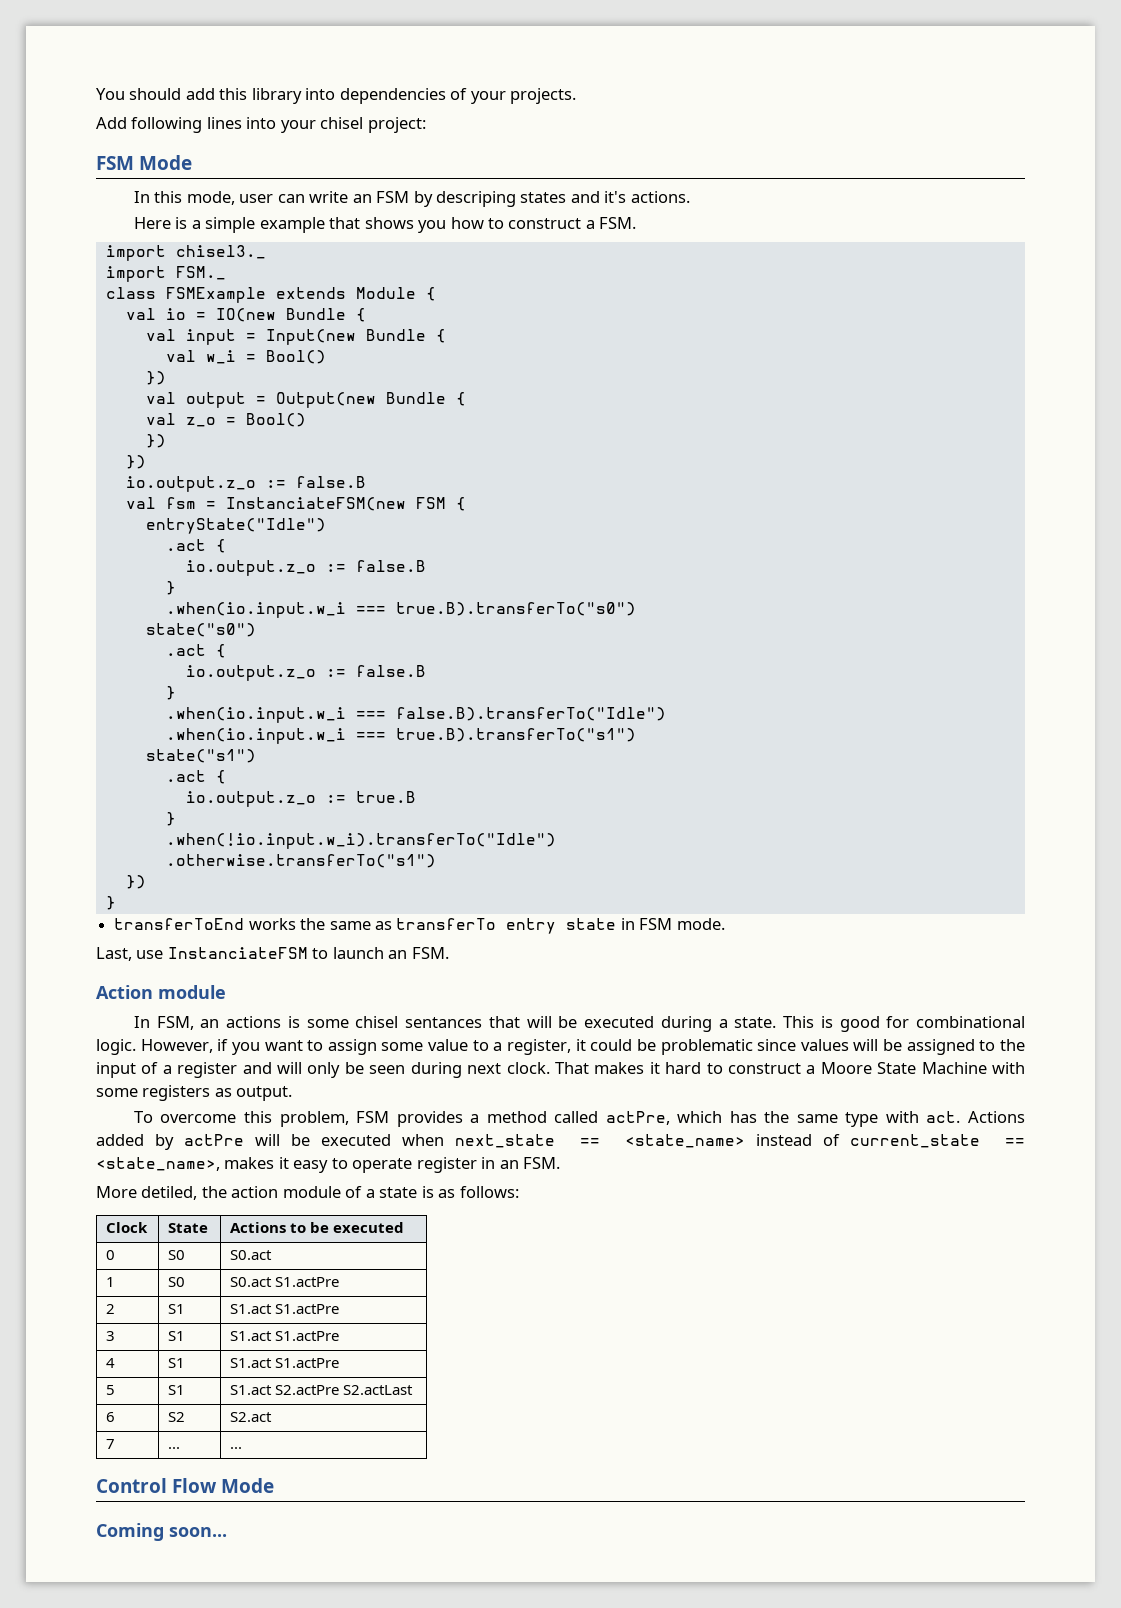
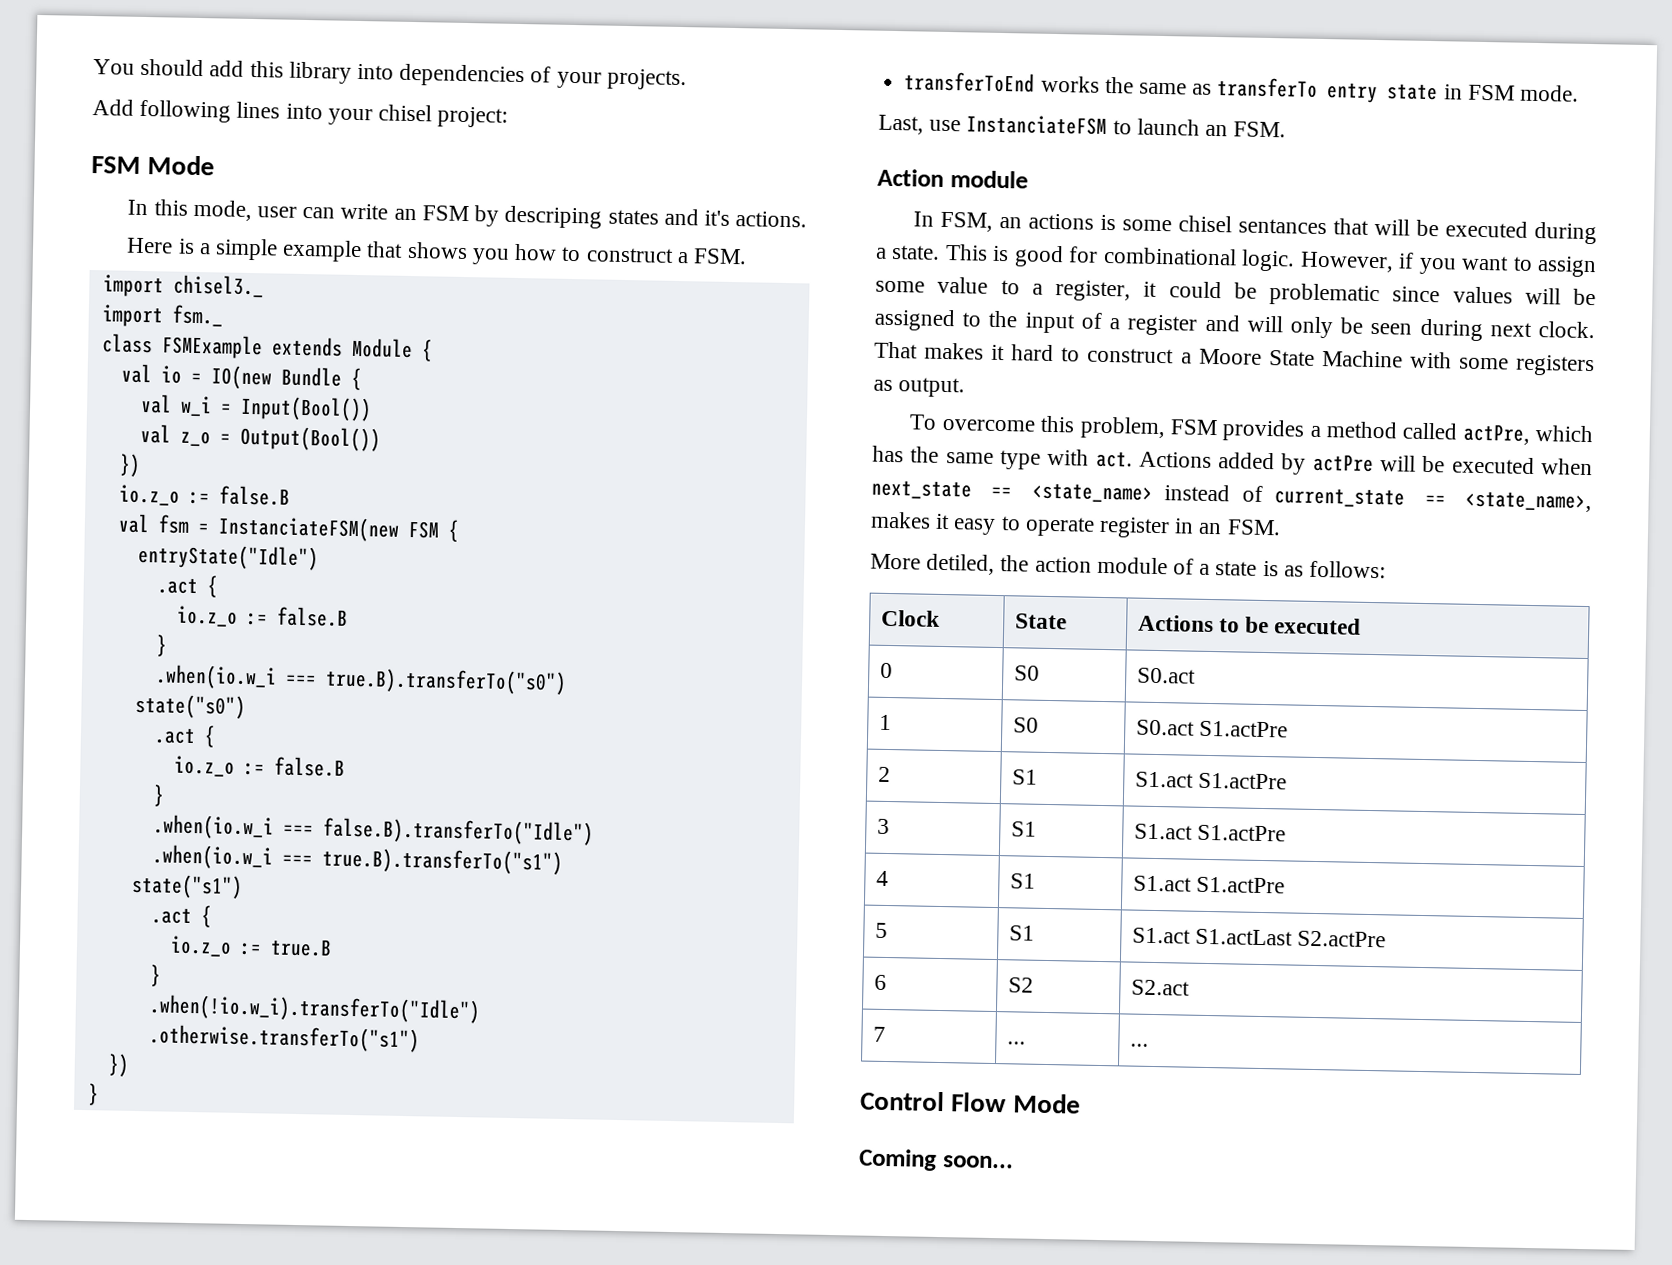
- import FSM._
+ import fsm._
- val input = Input(new Bundle {
- val w_i = Bool()
- })
- val output = Output(new Bundle {
+ val w_i = Input(Bool())
- val z_o = Bool()
+ val z_o = Output(Bool())
  })
- })
- io.output.z_o := false.B
+ io.z_o := false.B
  entryState("Idle")
  .act {
- io.output.z_o := false.B
+ io.z_o := false.B
  }
- .when(io.input.w_i === true.B).transferTo("s0")
+ .when(io.w_i === true.B).transferTo("s0")
  state("s0")
  .act {
- io.output.z_o := false.B
+ io.z_o := false.B
  }
- .when(io.input.w_i === false.B).transferTo("Idle")
+ .when(io.w_i === false.B).transferTo("Idle")
- .when(io.input.w_i === true.B).transferTo("s1")
+ .when(io.w_i === true.B).transferTo("s1")
- io.output.z_o := true.B
+ io.z_o := true.B
- .when(!io.input.w_i).transferTo("Idle")
+ .when(!io.w_i).transferTo("Idle")
- 5 | S1 | S1.act S2.actPre S2.actLast
+ 5 | S1 | S1.act S1.actLast S2.actPre

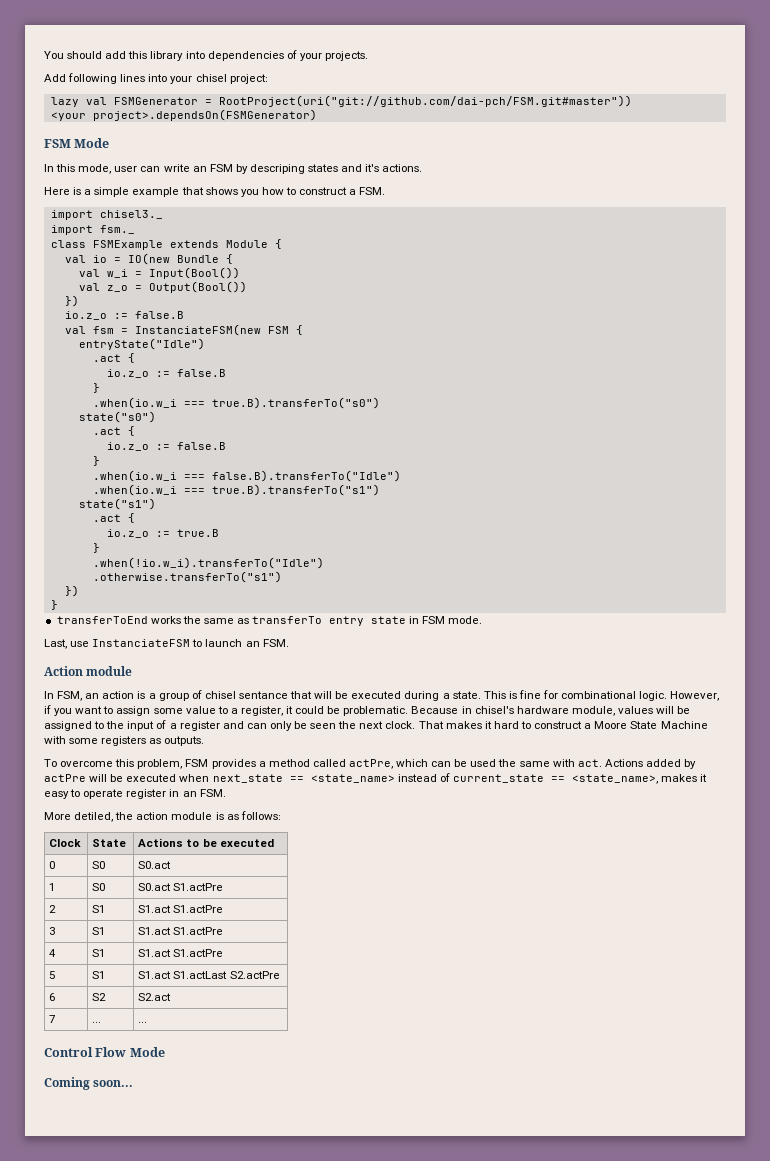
+ lazy val FSMGenerator = RootProject(uri("git://github.com/dai-pch/FSM.git#master"))
+ <your project>.dependsOn(FSMGenerator)
- In FSM, an actions is some chisel sentances that will be executed during a state.
+ In FSM, an action is a group of chisel sentance that will be executed during a state.
- This is good for combinational logic.
+ This is fine for combinational logic.
- However, if you want to assign some value to a register, it could be problematic since values will be assigned to the input of a register and will only be seen during next clock.
+ However, if you want to assign some value to a register, it could be problematic. Because in chisel's hardware module, values will be assigned to the input of a register and can only be seen the next clock.
- That makes it hard to construct a Moore State Machine with some registers as output.
+ That makes it hard to construct a Moore State Machine with some registers as outputs.
- To overcome this problem, FSM provides a method called actPre, which has the same type with act.
+ To overcome this problem, FSM provides a method called actPre, which can be used the same with act.
- More detiled, the action module of a state is as follows:
+ More detiled, the action module is as follows:

